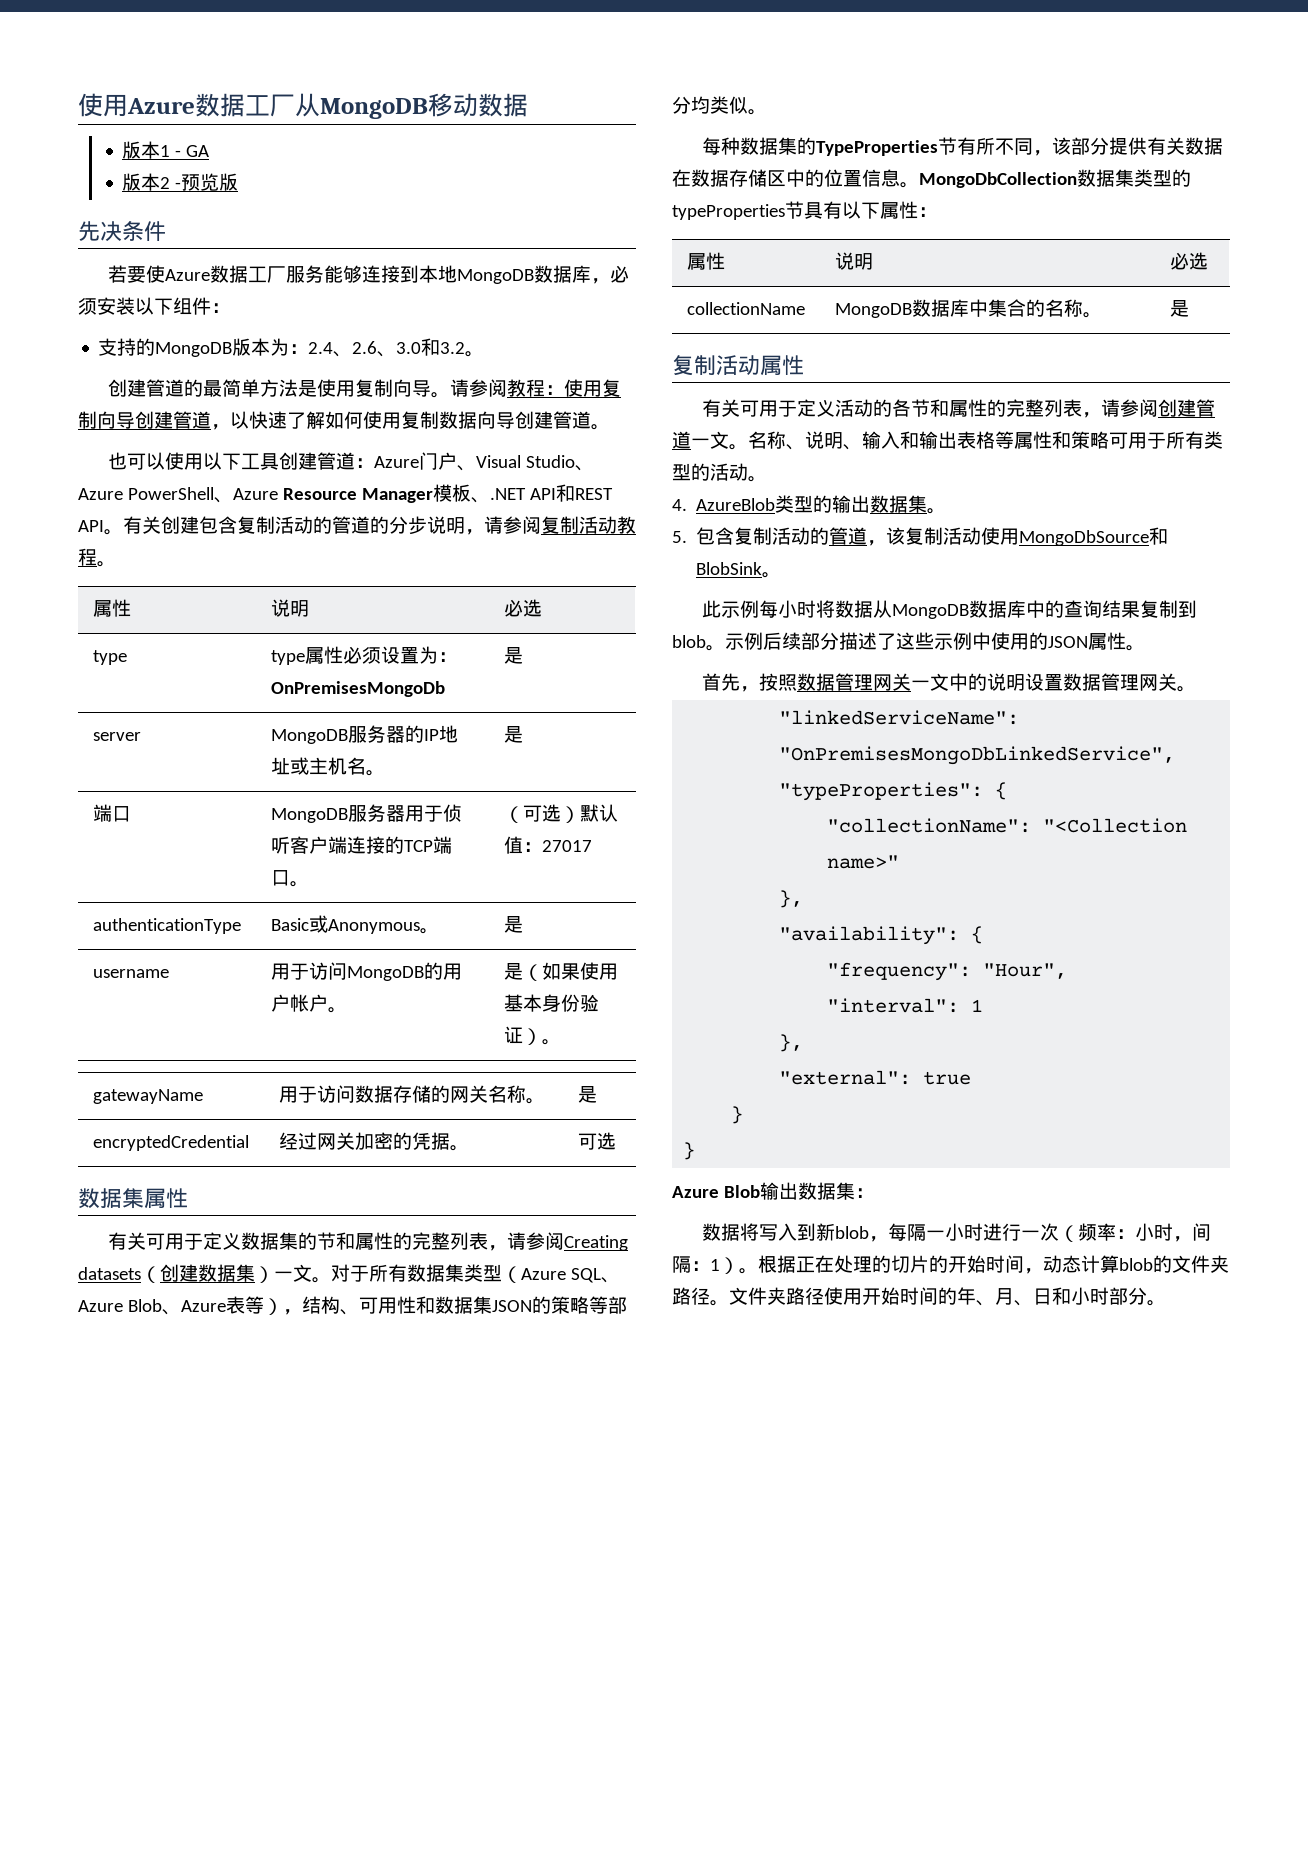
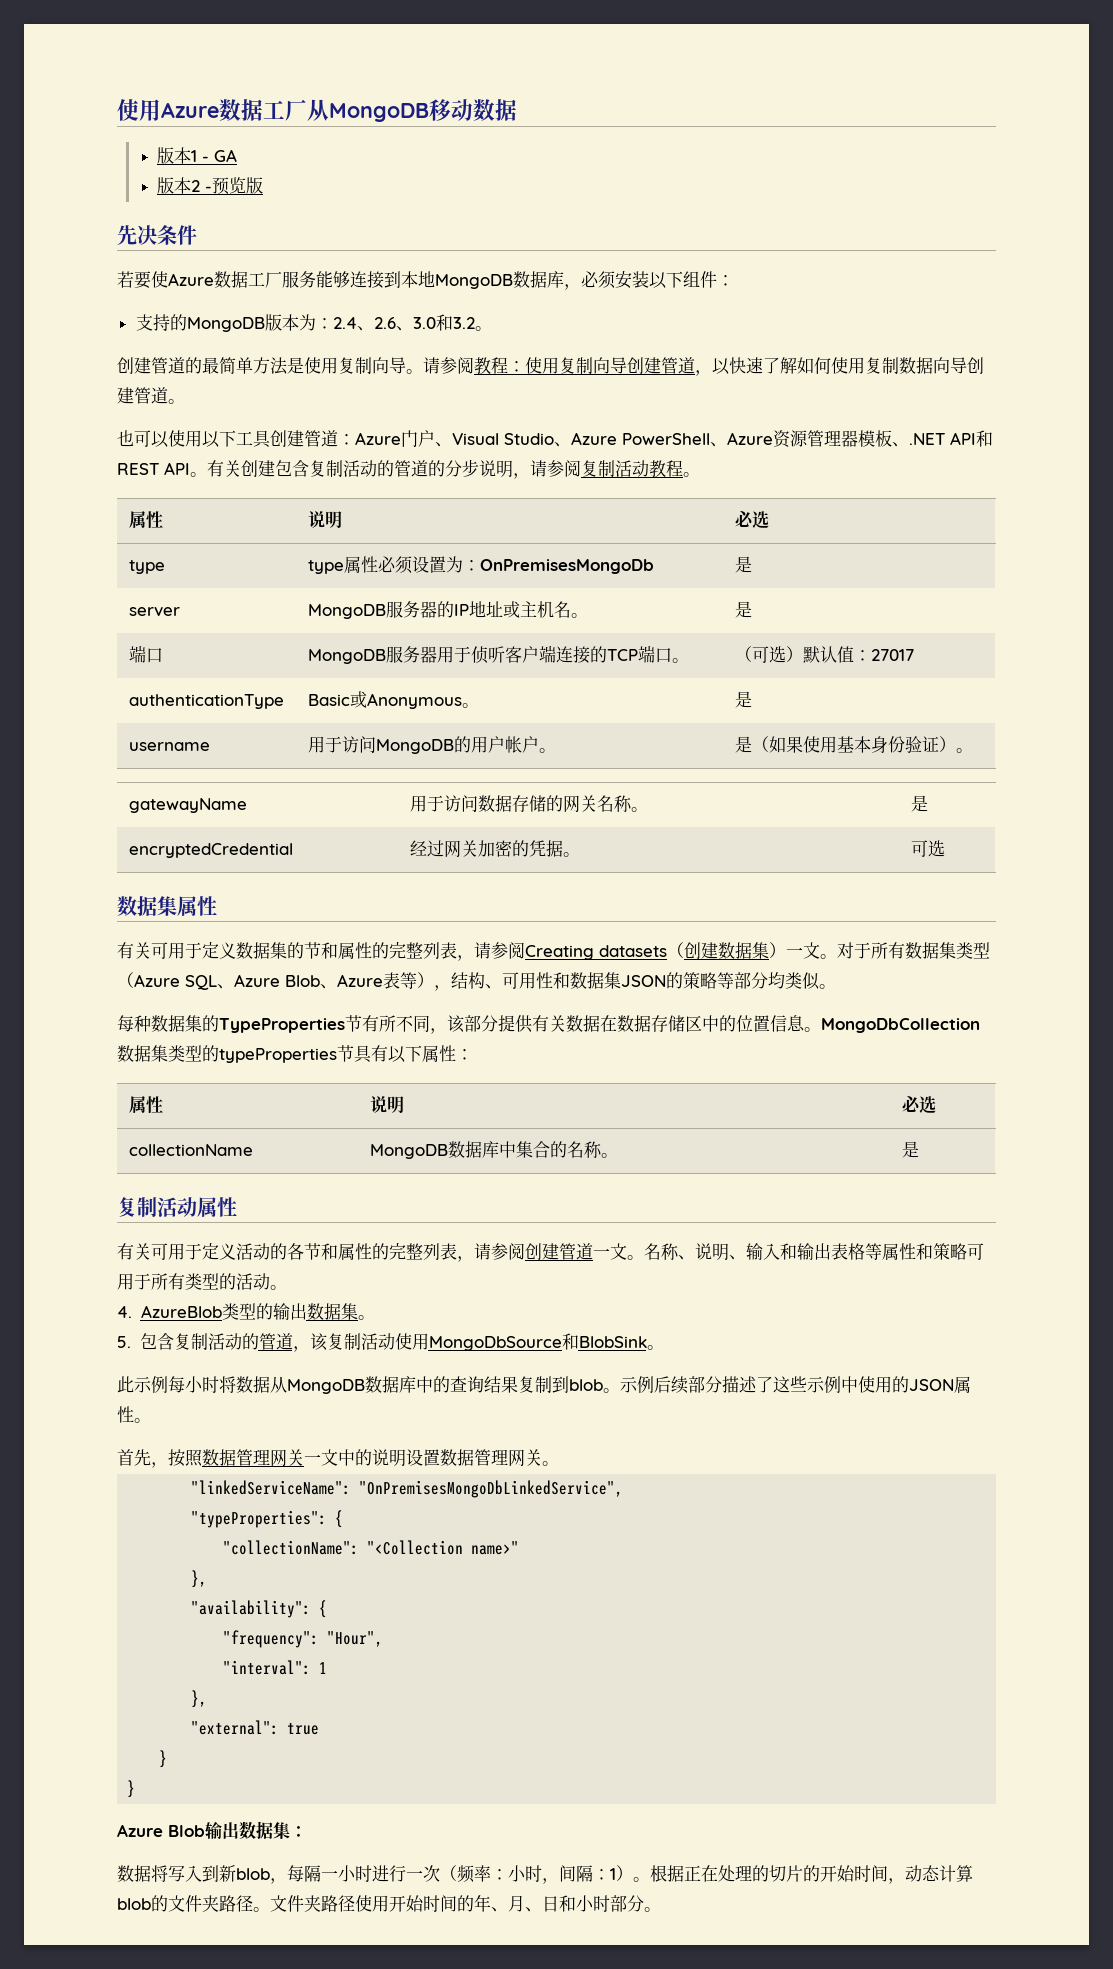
- 也可以使用以下工具创建管道：Azure门户、Visual Studio、Azure PowerShell、Azure Resource Manager模板、.NET API和REST API。
+ 也可以使用以下工具创建管道：Azure门户、Visual Studio、Azure PowerShell、Azure资源管理器模板、.NET API和REST API。

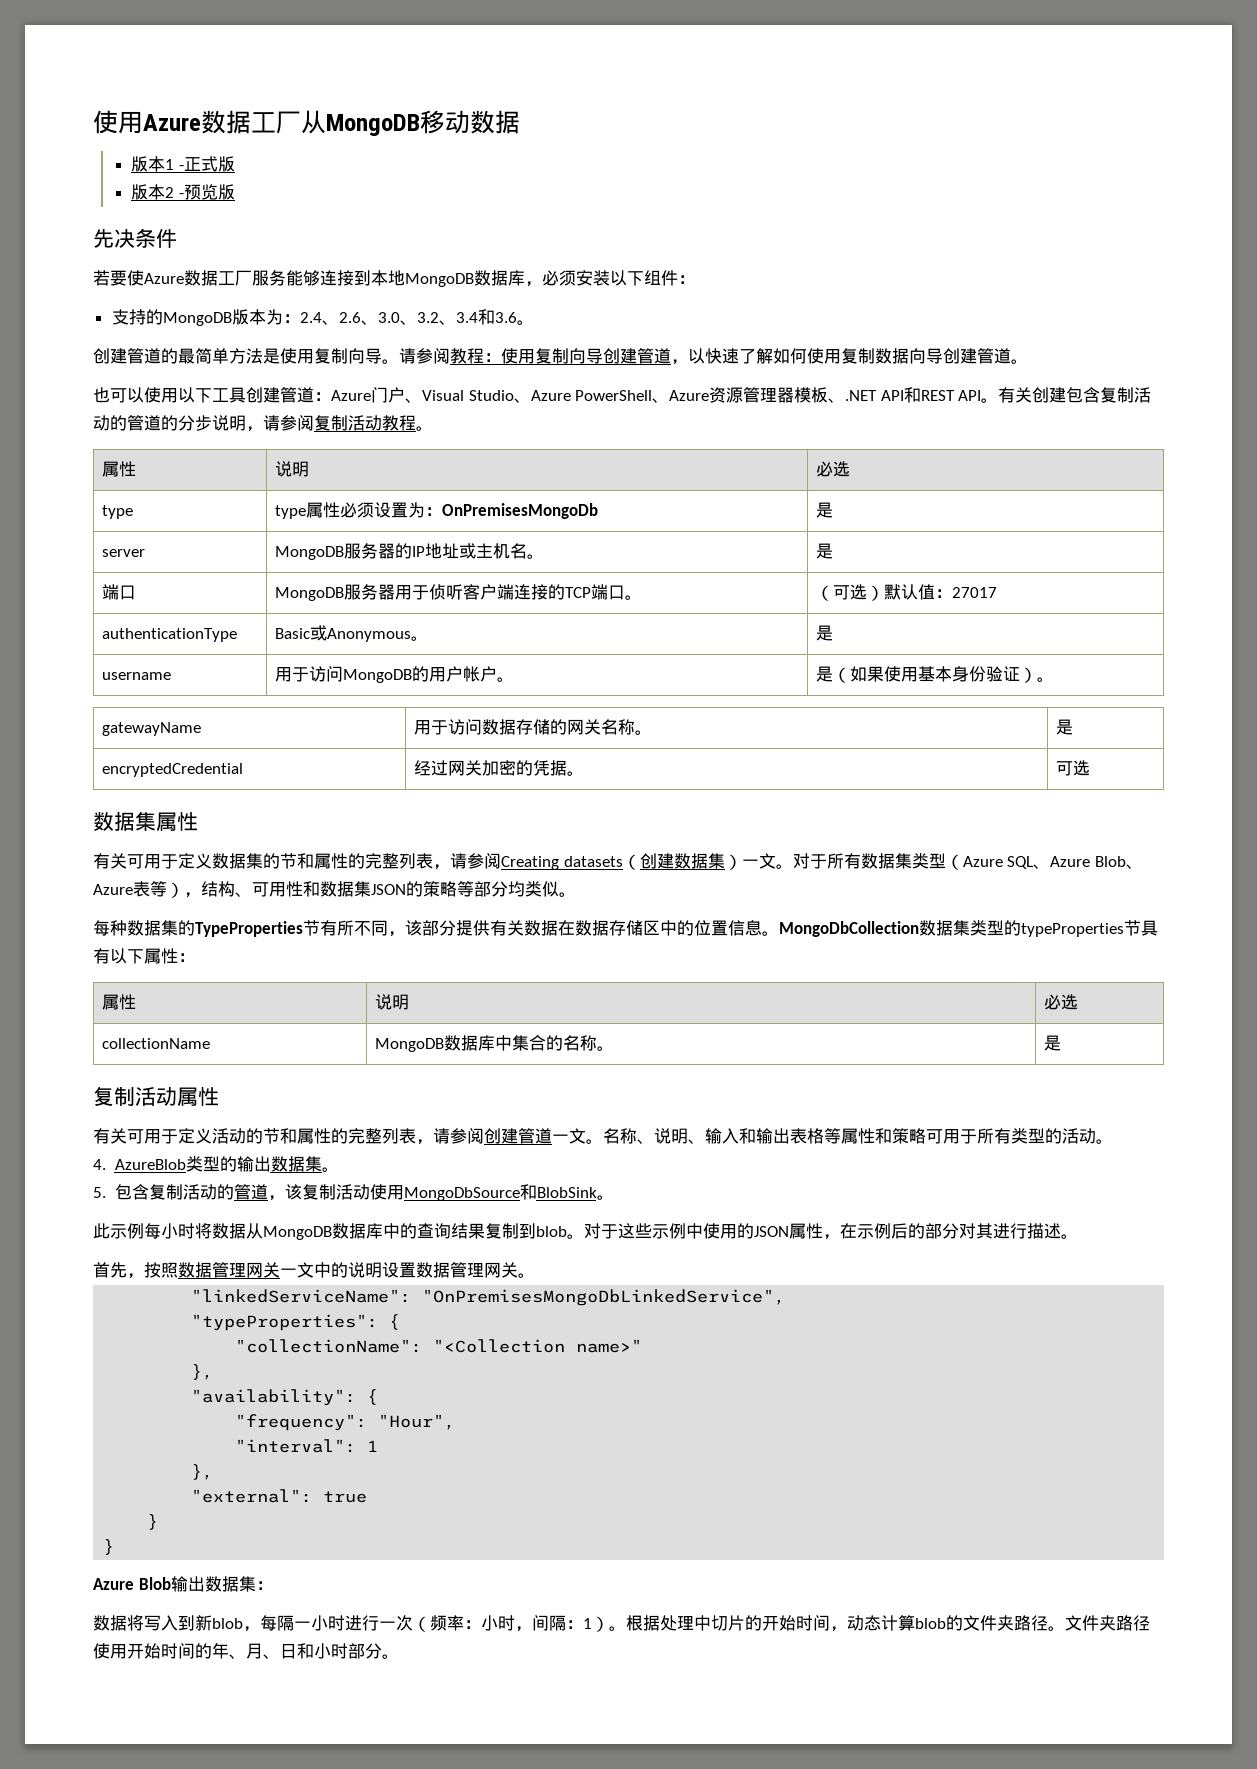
- 版本1 - GA
+ 版本1 -正式版
- 支持的MongoDB版本为：2.4、2.6、3.0和3.2。
+ 支持的MongoDB版本为：2.4、2.6、3.0、3.2、3.4和3.6。
- 有关可用于定义活动的各节和属性的完整列表，请参阅创建管道一文。
+ 有关可用于定义活动的节和属性的完整列表，请参阅创建管道一文。
- 示例后续部分描述了这些示例中使用的JSON属性。
+ 对于这些示例中使用的JSON属性，在示例后的部分对其进行描述。
- 根据正在处理的切片的开始时间，动态计算blob的文件夹路径。
+ 根据处理中切片的开始时间，动态计算blob的文件夹路径。

